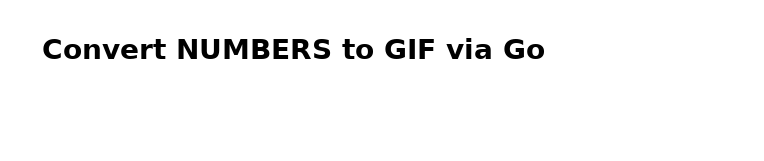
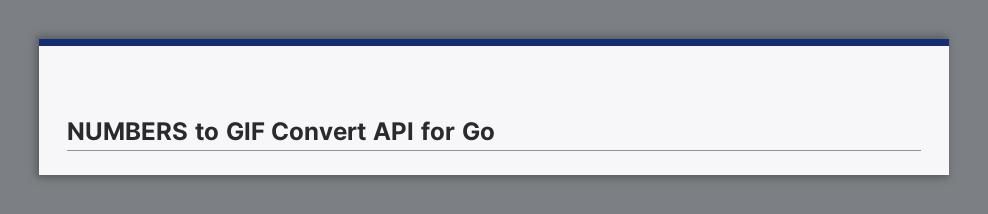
- Convert NUMBERS to GIF via Go
+ NUMBERS to GIF Convert API for Go

